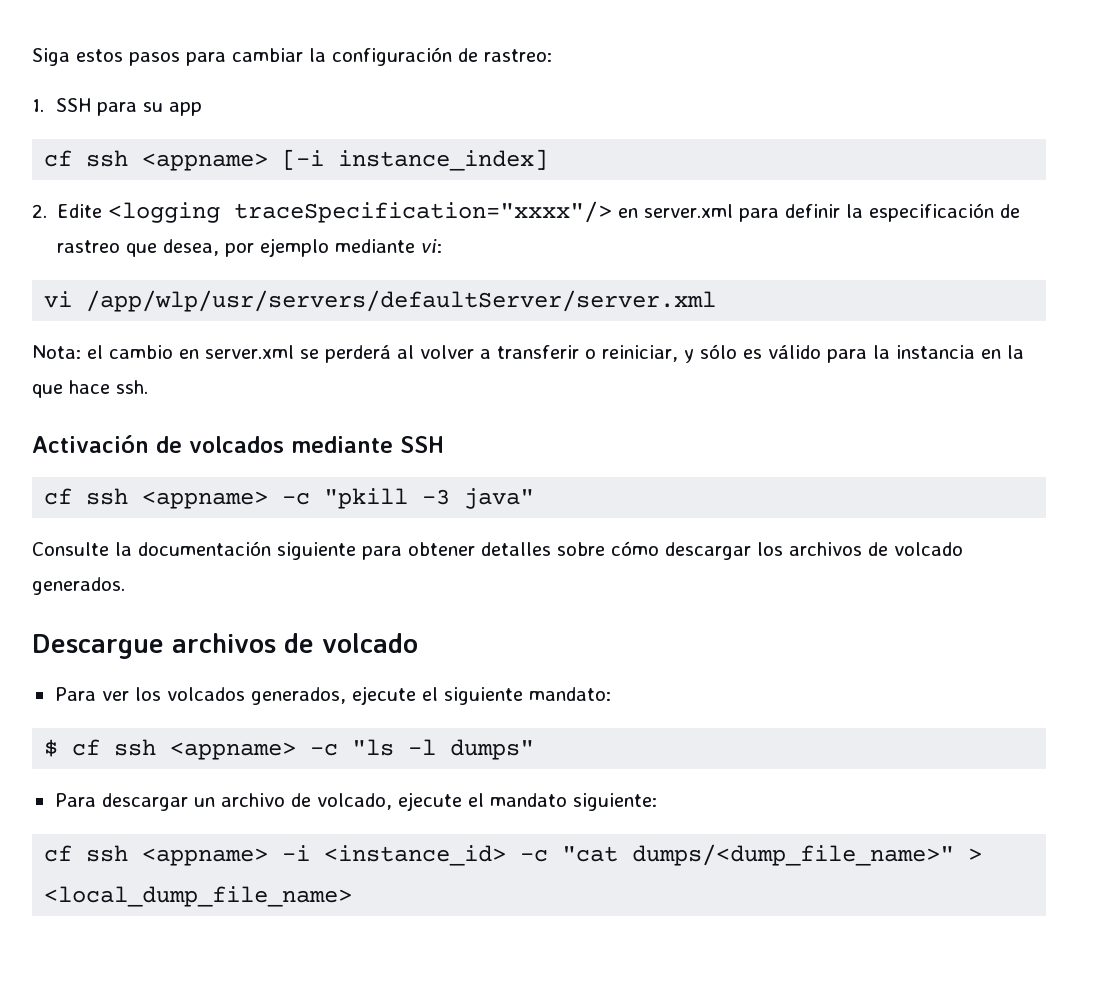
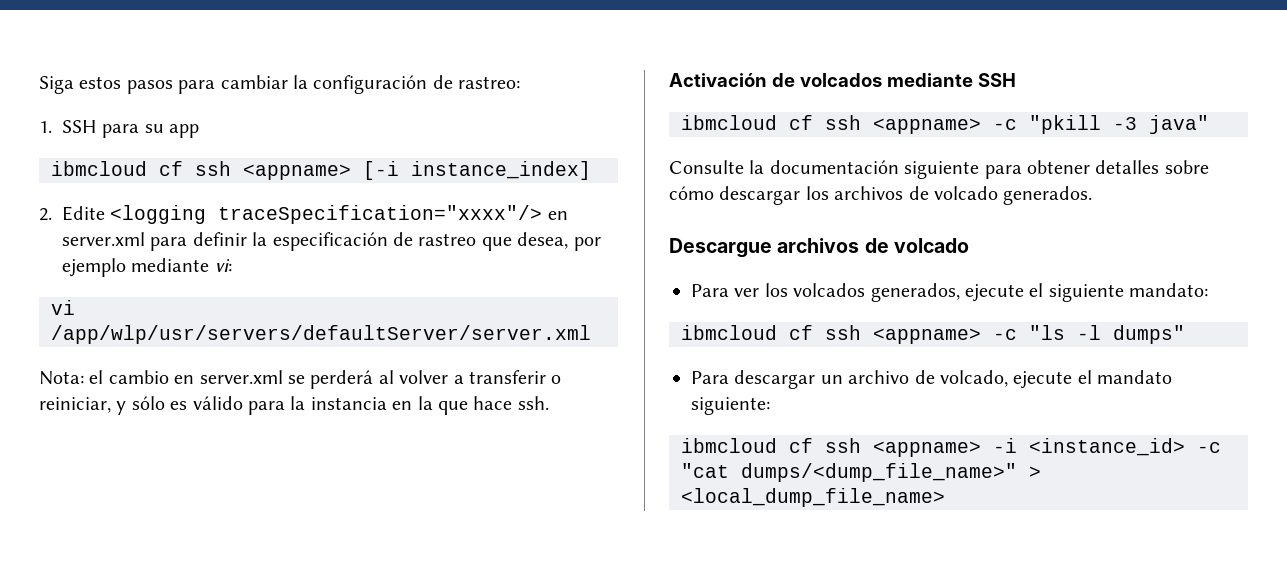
- cf ssh <appname> [-i instance_index]
+ ibmcloud cf ssh <appname> [-i instance_index]
- cf ssh <appname> -c "pkill -3 java"
+ ibmcloud cf ssh <appname> -c "pkill -3 java"
- $ cf ssh <appname> -c "ls -l dumps"
+ ibmcloud cf ssh <appname> -c "ls -l dumps"
- cf ssh <appname> -i <instance_id> -c "cat dumps/<dump_file_name>" > <local_dump_file_name>
+ ibmcloud cf ssh <appname> -i <instance_id> -c "cat dumps/<dump_file_name>" > <local_dump_file_name>

